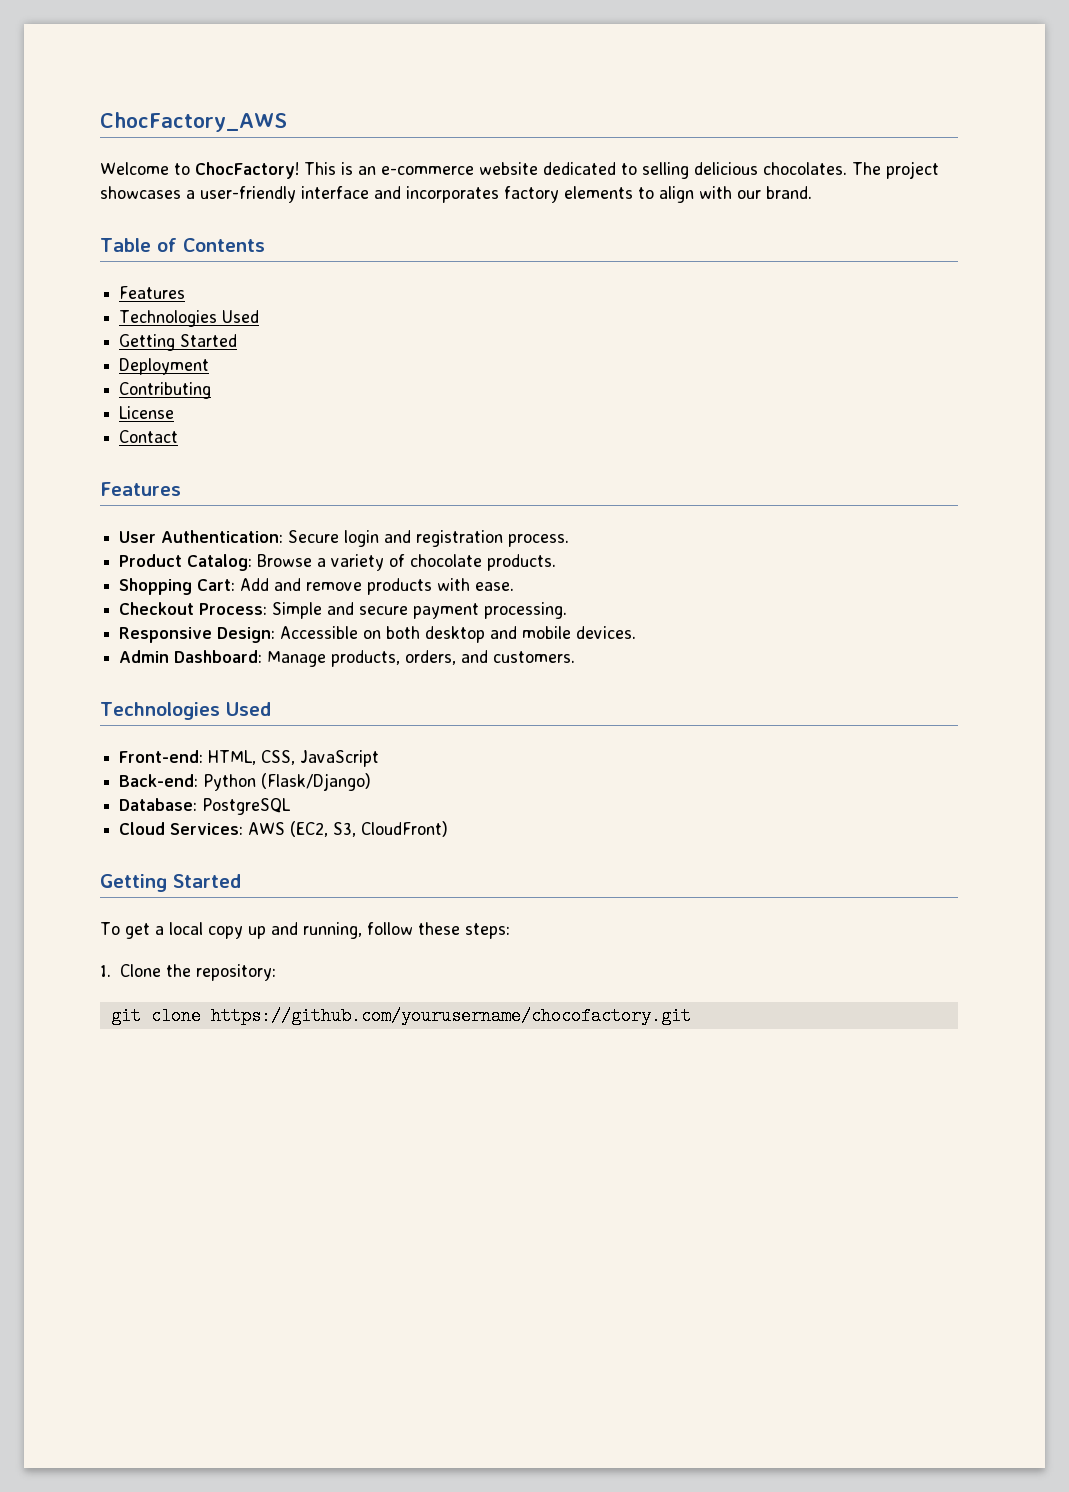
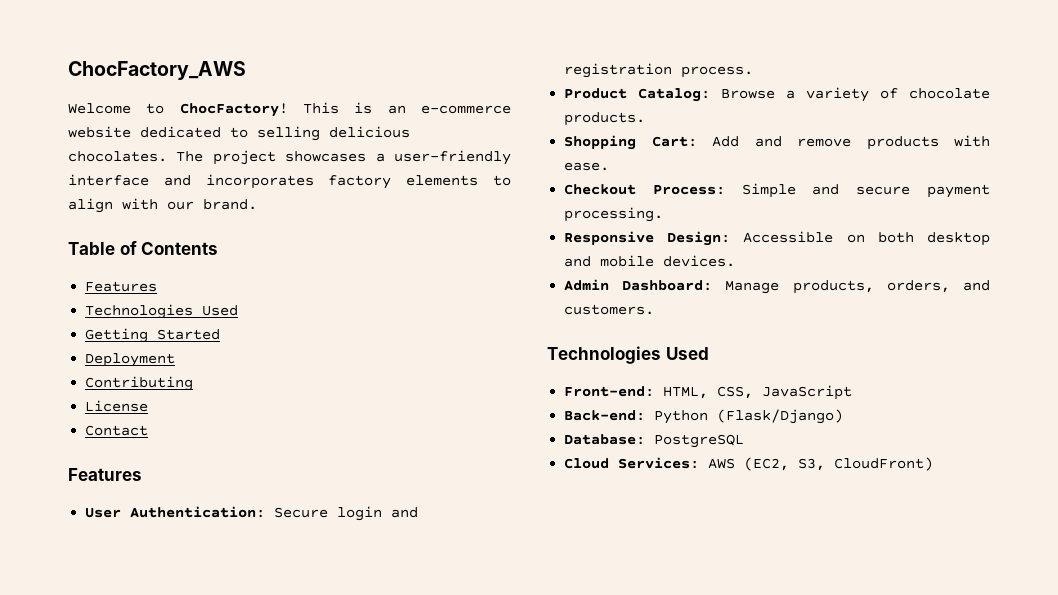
  Cloud Services: AWS (EC2, S3, CloudFront)
- Getting Started
- To get a local copy up and running, follow these steps:
- 1. Clone the repository:
- git clone https://github.com/yourusername/chocofactory.git

